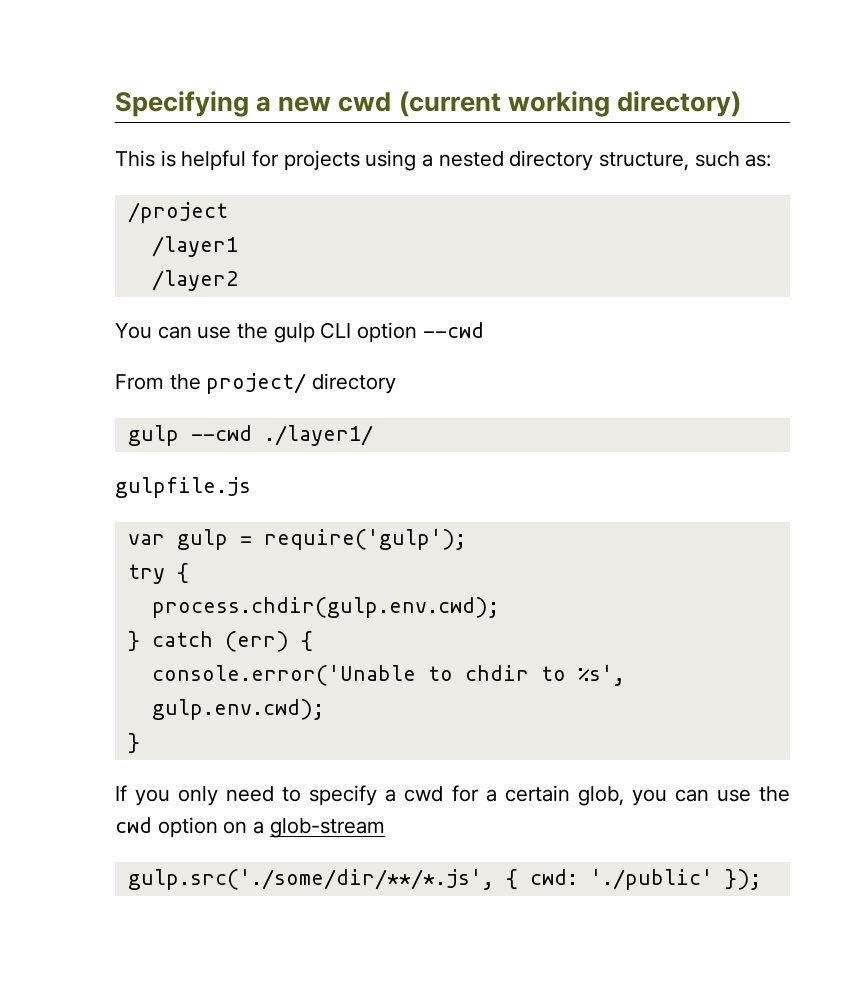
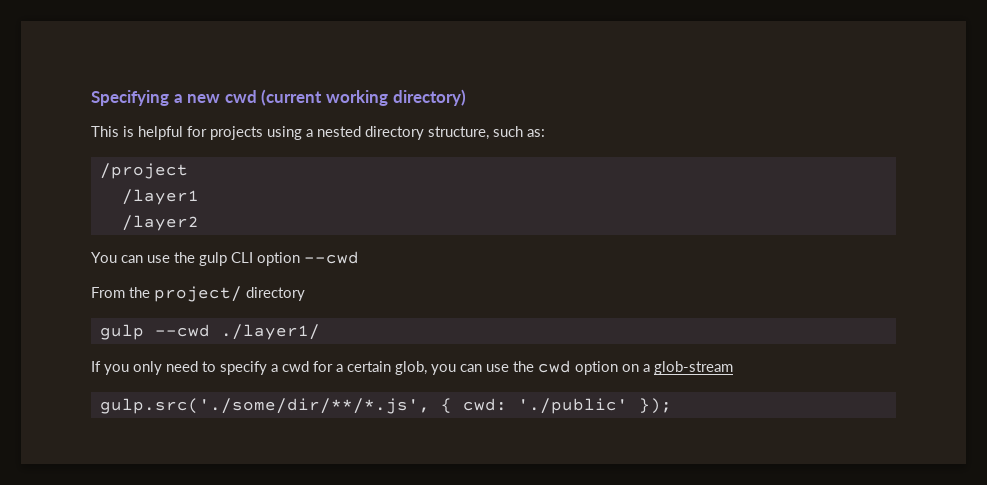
- gulpfile.js
- var gulp = require('gulp');
- try {
- process.chdir(gulp.env.cwd);
- } catch (err) {
- console.error('Unable to chdir to %s', gulp.env.cwd);
- }

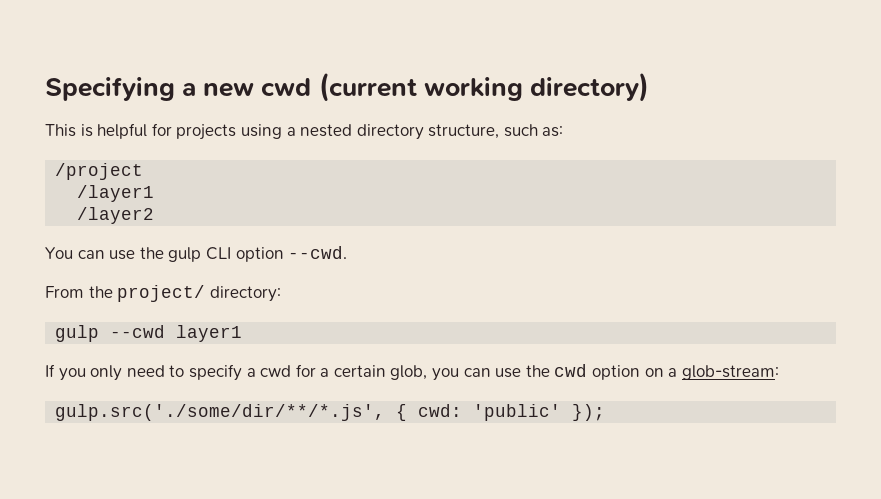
- You can use the gulp CLI option --cwd
+ You can use the gulp CLI option --cwd.
- From the project/ directory
+ From the project/ directory:
- gulp --cwd ./layer1/
+ gulp --cwd layer1
- If you only need to specify a cwd for a certain glob, you can use the cwd option on a glob-stream
+ If you only need to specify a cwd for a certain glob, you can use the cwd option on a glob-stream:
- gulp.src('./some/dir/**/*.js', { cwd: './public' });
+ gulp.src('./some/dir/**/*.js', { cwd: 'public' });

